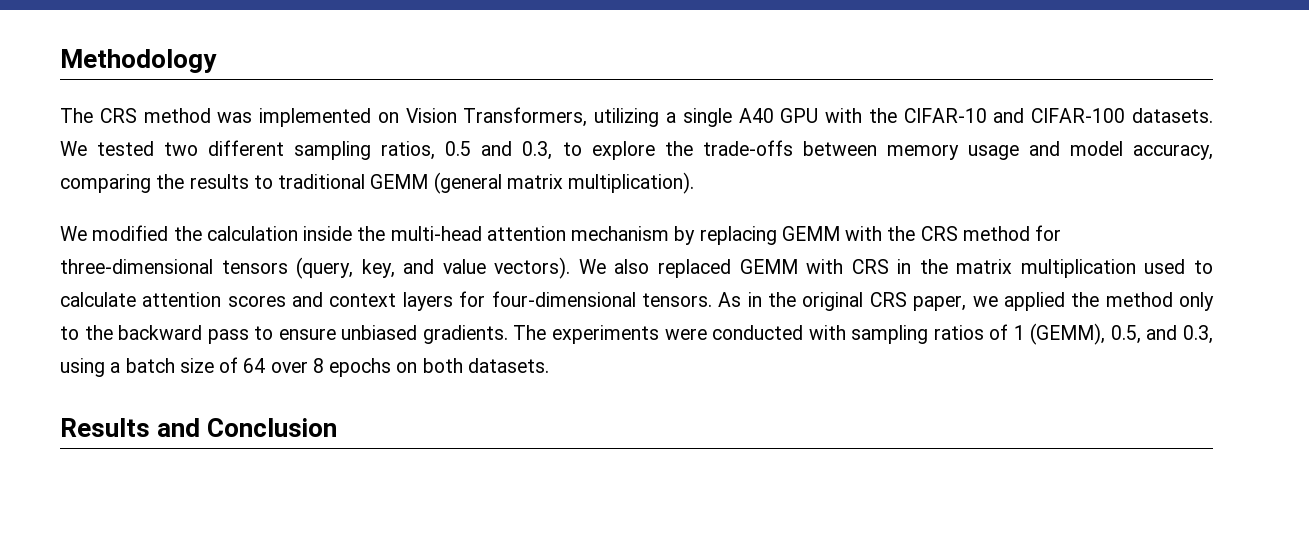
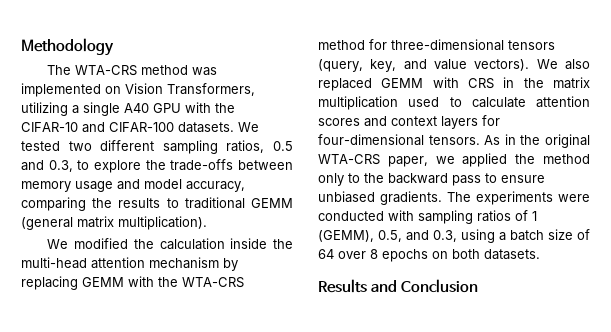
- The CRS method was implemented on Vision Transformers, utilizing a single A40 GPU with the CIFAR-10 and CIFAR-100 datasets.
+ The WTA-CRS method was implemented on Vision Transformers, utilizing a single A40 GPU with the CIFAR-10 and CIFAR-100 datasets.
- We modified the calculation inside the multi-head attention mechanism by replacing GEMM with the CRS method for three-dimensional tensors (query, key, and value vectors).
+ We modified the calculation inside the multi-head attention mechanism by replacing GEMM with the WTA-CRS method for three-dimensional tensors (query, key, and value vectors).
- As in the original CRS paper, we applied the method only to the backward pass to ensure unbiased gradients.
+ As in the original WTA-CRS paper, we applied the method only to the backward pass to ensure unbiased gradients.

